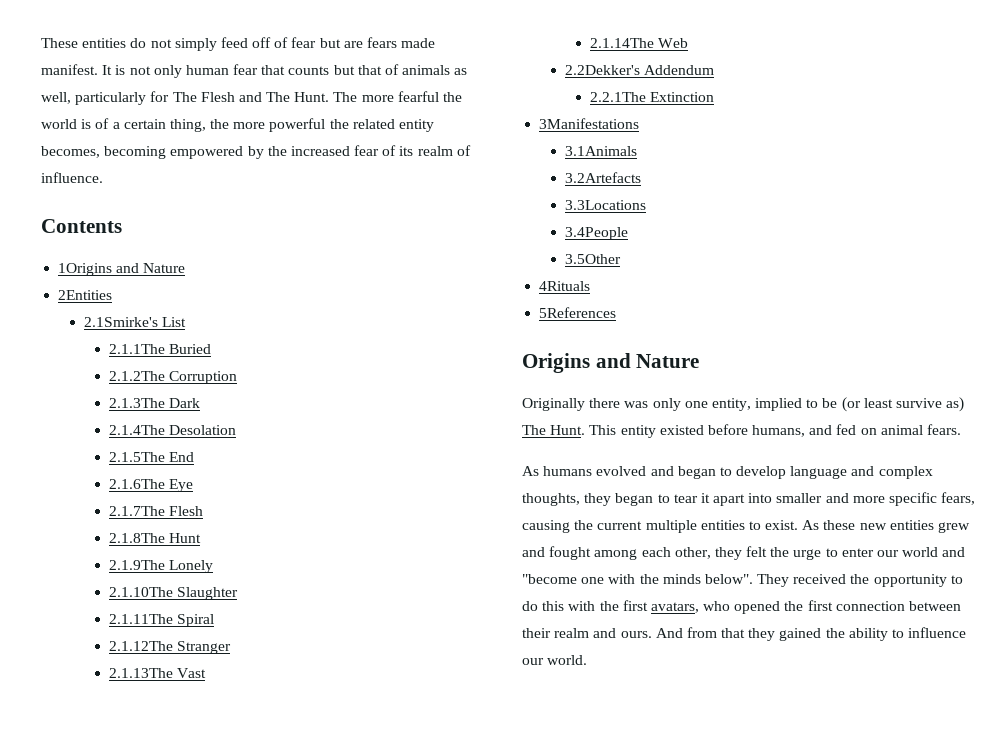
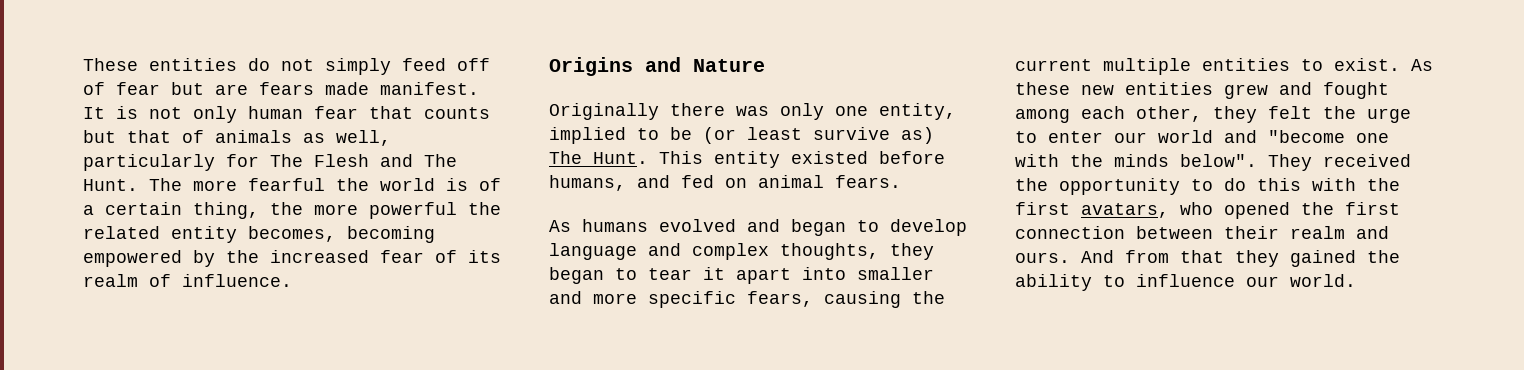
- Contents
- 1Origins and Nature
- 2Entities
- 2.1Smirke's List
- 2.1.1The Buried
- 2.1.2The Corruption
- 2.1.3The Dark
- 2.1.4The Desolation
- 2.1.5The End
- 2.1.6The Eye
- 2.1.7The Flesh
- 2.1.8The Hunt
- 2.1.9The Lonely
- 2.1.10The Slaughter
- 2.1.11The Spiral
- 2.1.12The Stranger
- 2.1.13The Vast
- 2.1.14The Web
- 2.2Dekker's Addendum
- 2.2.1The Extinction
- 3Manifestations
- 3.1Animals
- 3.2Artefacts
- 3.3Locations
- 3.4People
- 3.5Other
- 4Rituals
- 5References

